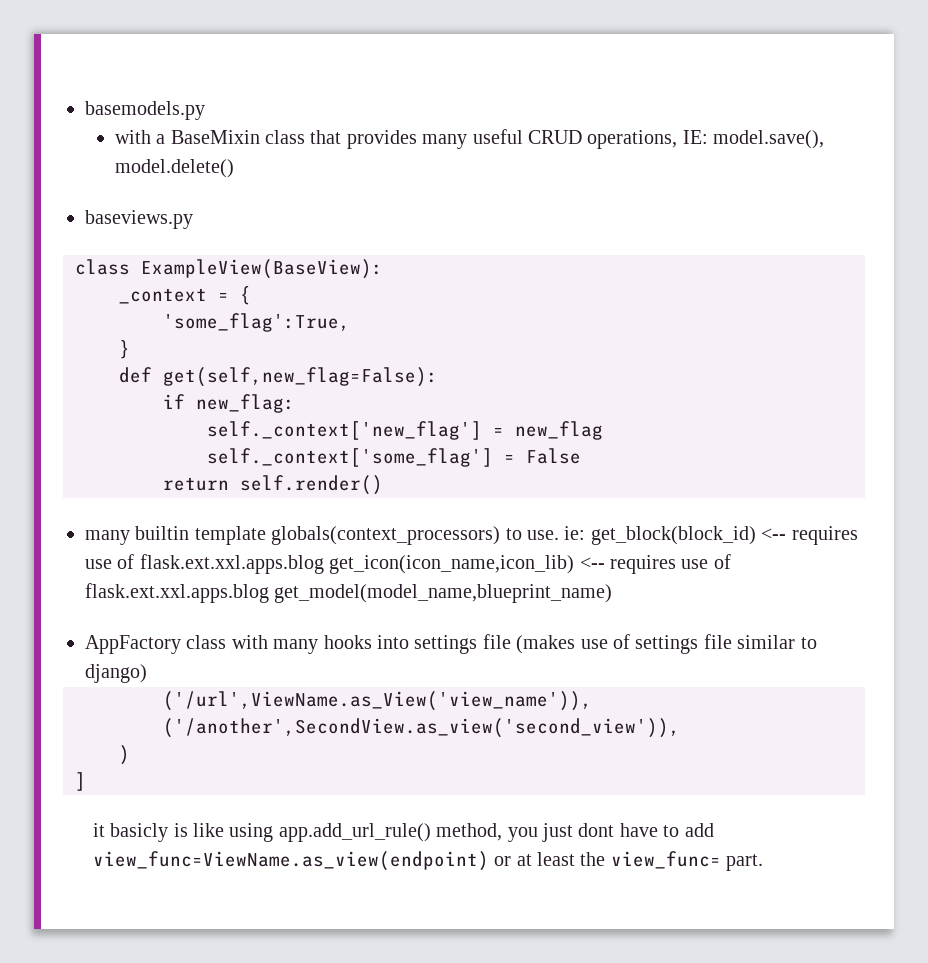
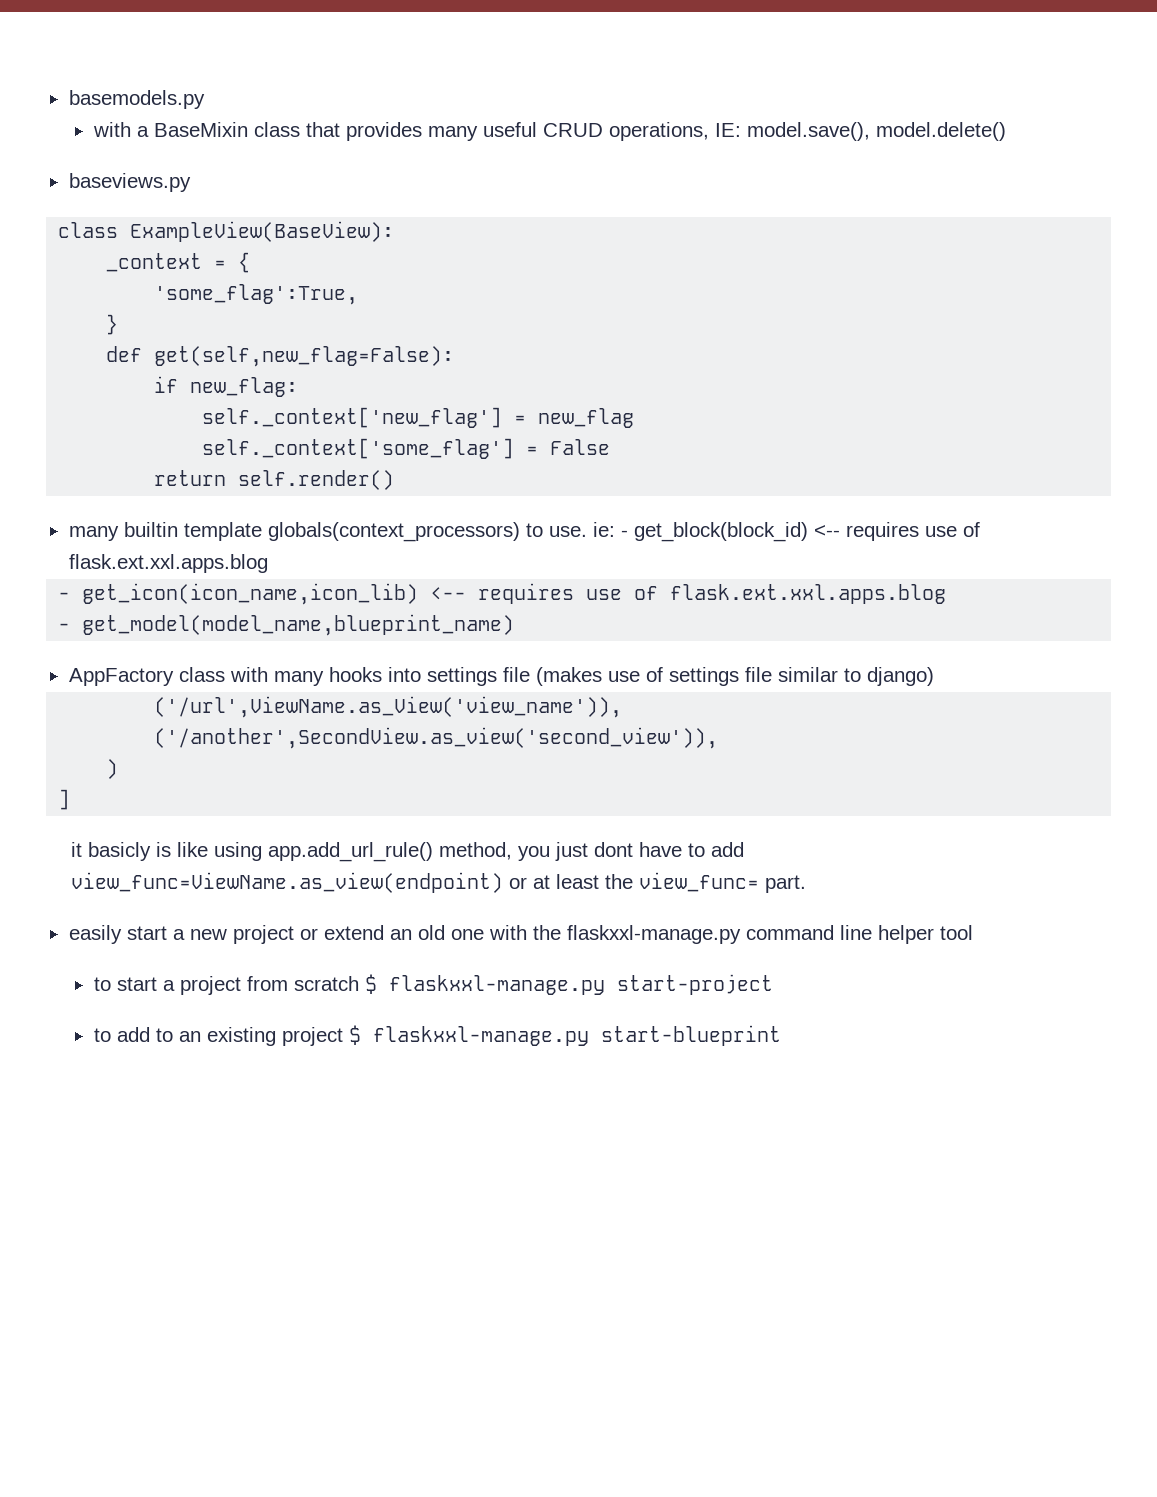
- many builtin template globals(context_processors) to use. ie: get_block(block_id) <-- requires use of flask.ext.xxl.apps.blog get_icon(icon_name,icon_lib) <-- requires use of flask.ext.xxl.apps.blog get_model(model_name,blueprint_name)
+ many builtin template globals(context_processors) to use. ie: - get_block(block_id) <-- requires use of flask.ext.xxl.apps.blog
+ - get_icon(icon_name,icon_lib) <-- requires use of flask.ext.xxl.apps.blog
+ - get_model(model_name,blueprint_name)
+ easily start a new project or extend an old one with the flaskxxl-manage.py command line helper tool
+ to start a project from scratch $ flaskxxl-manage.py start-project
+ to add to an existing project $ flaskxxl-manage.py start-blueprint

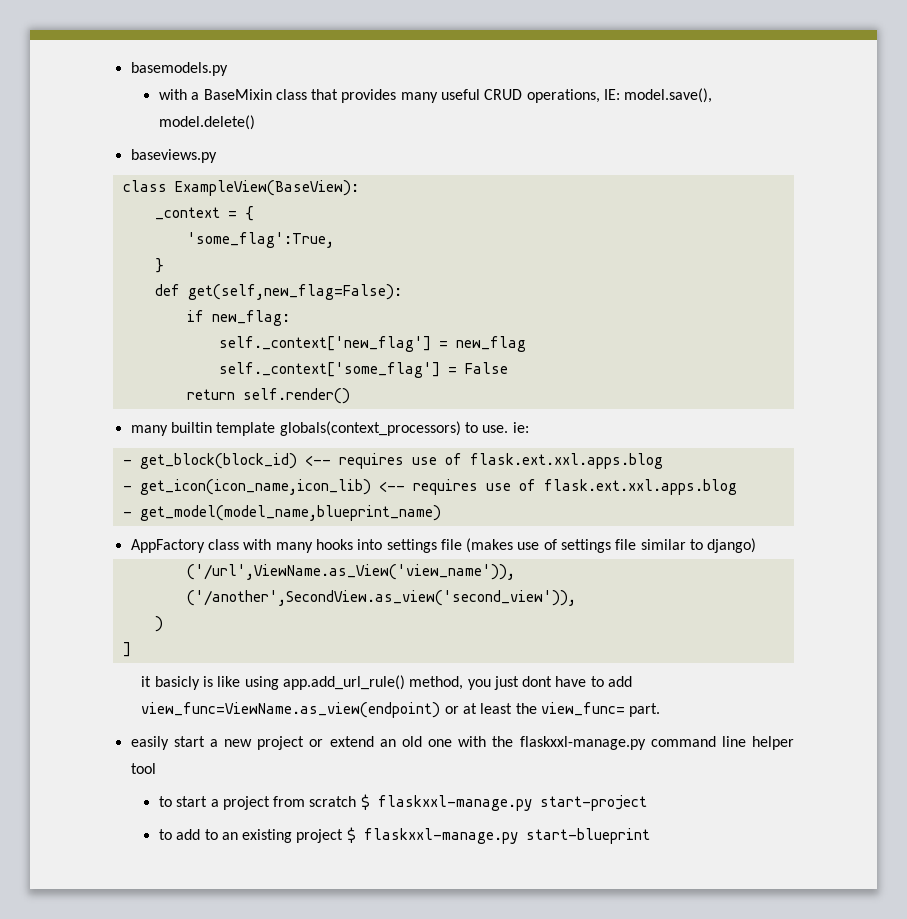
- many builtin template globals(context_processors) to use. ie: - get_block(block_id) <-- requires use of flask.ext.xxl.apps.blog
+ many builtin template globals(context_processors) to use. ie:
+ - get_block(block_id) <-- requires use of flask.ext.xxl.apps.blog

